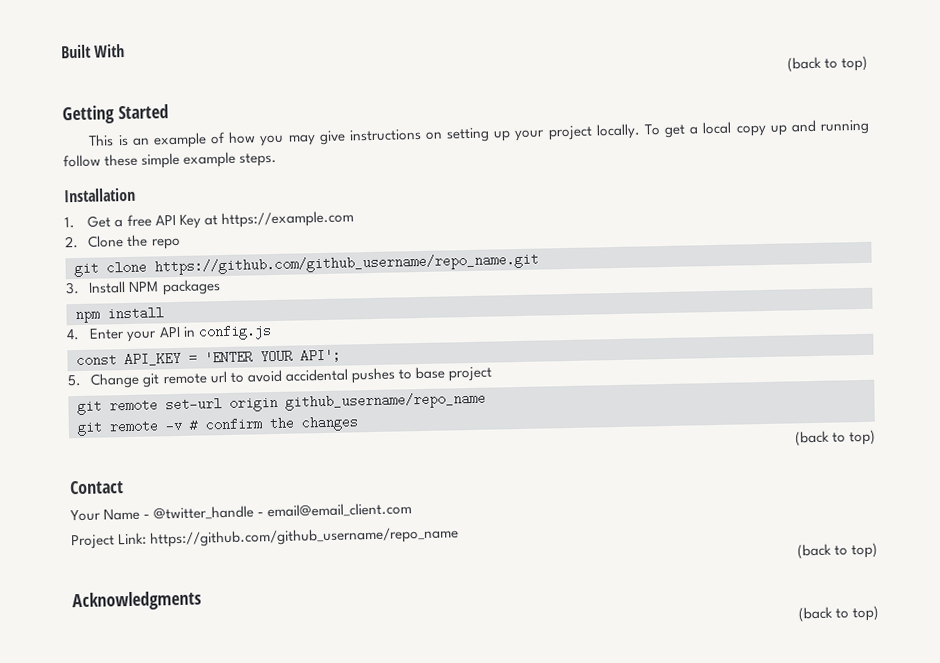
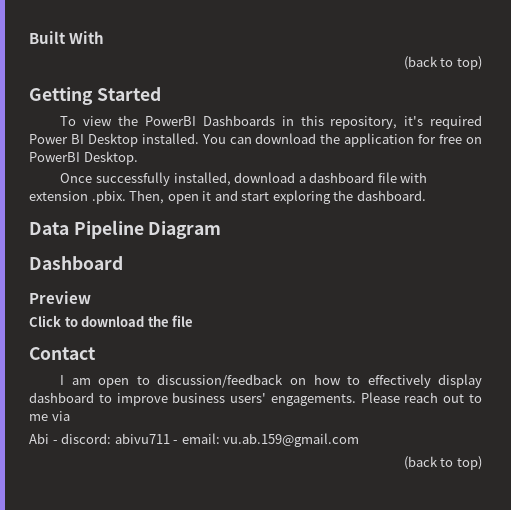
- This is an example of how you may give instructions on setting up your project locally. To get a local copy up and running follow these simple example steps.
- Installation
- 1. Get a free API Key at https://example.com
- 2. Clone the repo
- git clone https://github.com/github_username/repo_name.git
- 3. Install NPM packages
- npm install
- 4. Enter your API in config.js
- const API_KEY = 'ENTER YOUR API';
- 5. Change git remote url to avoid accidental pushes to base project
- git remote set-url origin github_username/repo_name
- git remote -v # confirm the changes
- (back to top)
+ To view the PowerBI Dashboards in this repository, it's required Power BI Desktop installed. You can download the application for free on PowerBI Desktop.
+ Once successfully installed, download a dashboard file with extension .pbix. Then, open it and start exploring the dashboard.
+ Data Pipeline Diagram
+ Dashboard
+ Preview
+ Click to download the file
  Contact
- Your Name - @twitter_handle - email@email_client.com
- Project Link: https://github.com/github_username/repo_name
- (back to top)
- Acknowledgments
+ I am open to discussion/feedback on how to effectively display dashboard to improve business users' engagements. Please reach out to me via
+ Abi - discord: abivu711 - email: vu.ab.159@gmail.com

